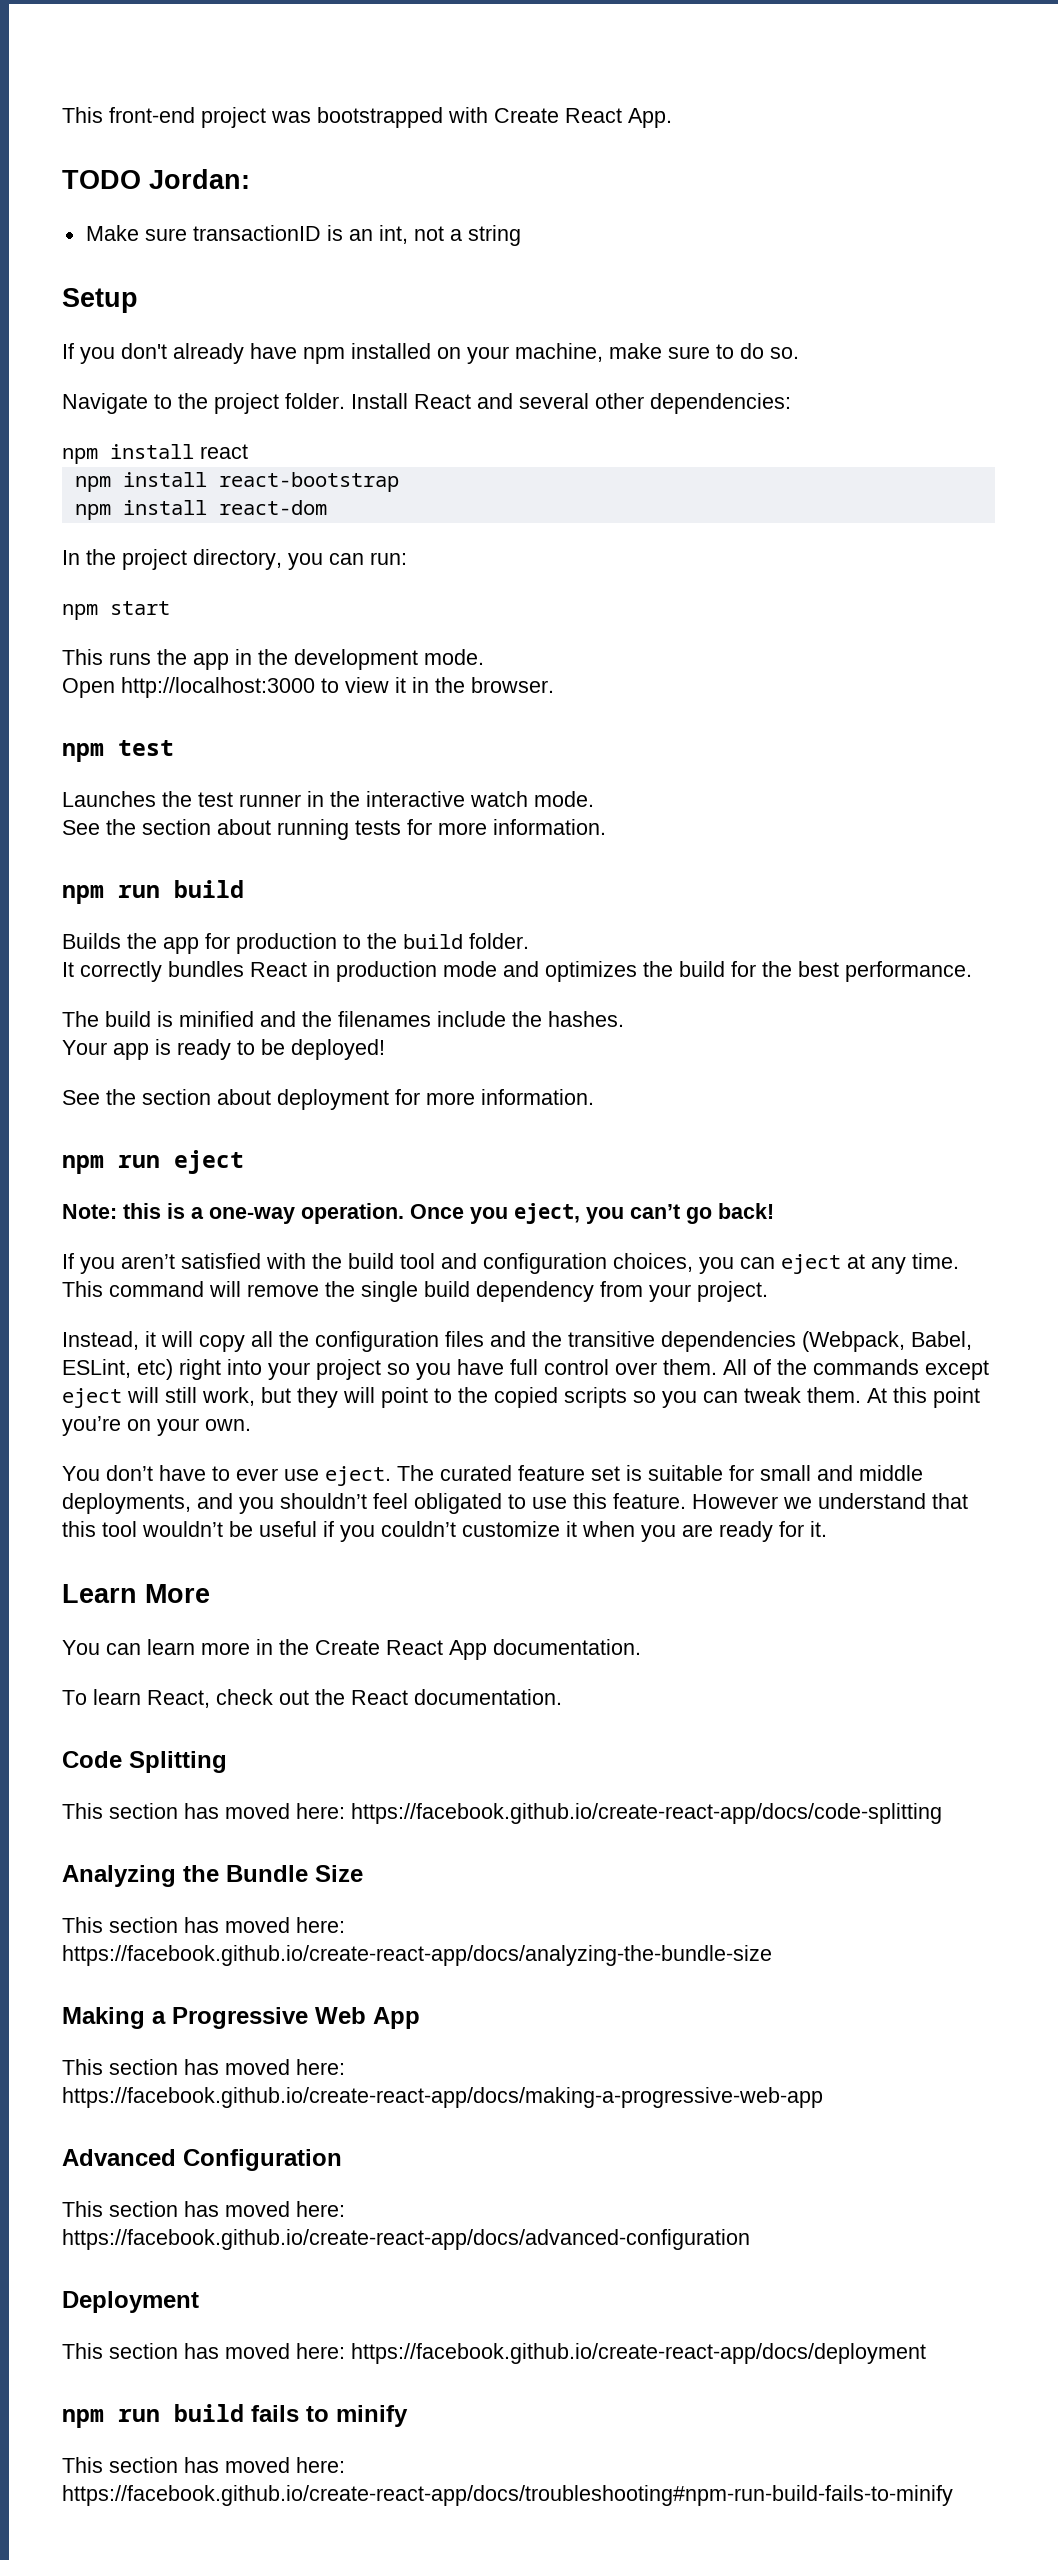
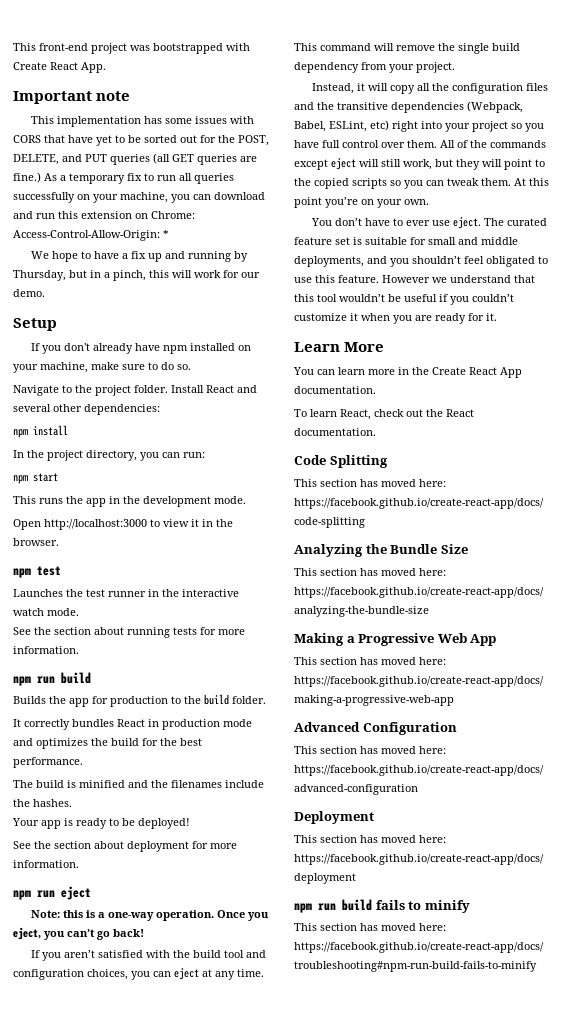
- TODO Jordan:
- Make sure transactionID is an int, not a string
+ Important note
+ This implementation has some issues with CORS that have yet to be sorted out for the POST, DELETE, and PUT queries (all GET queries are fine.) As a temporary fix to run all queries successfully on your machine, you can download and run this extension on Chrome: Access-Control-Allow-Origin: *
+ We hope to have a fix up and running by Thursday, but in a pinch, this will work for our demo.
- npm install react
- npm install react-bootstrap
- npm install react-dom
+ npm install

